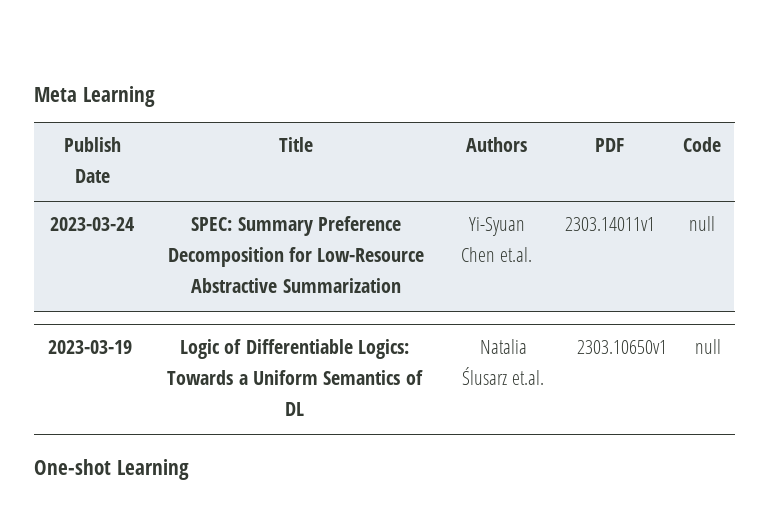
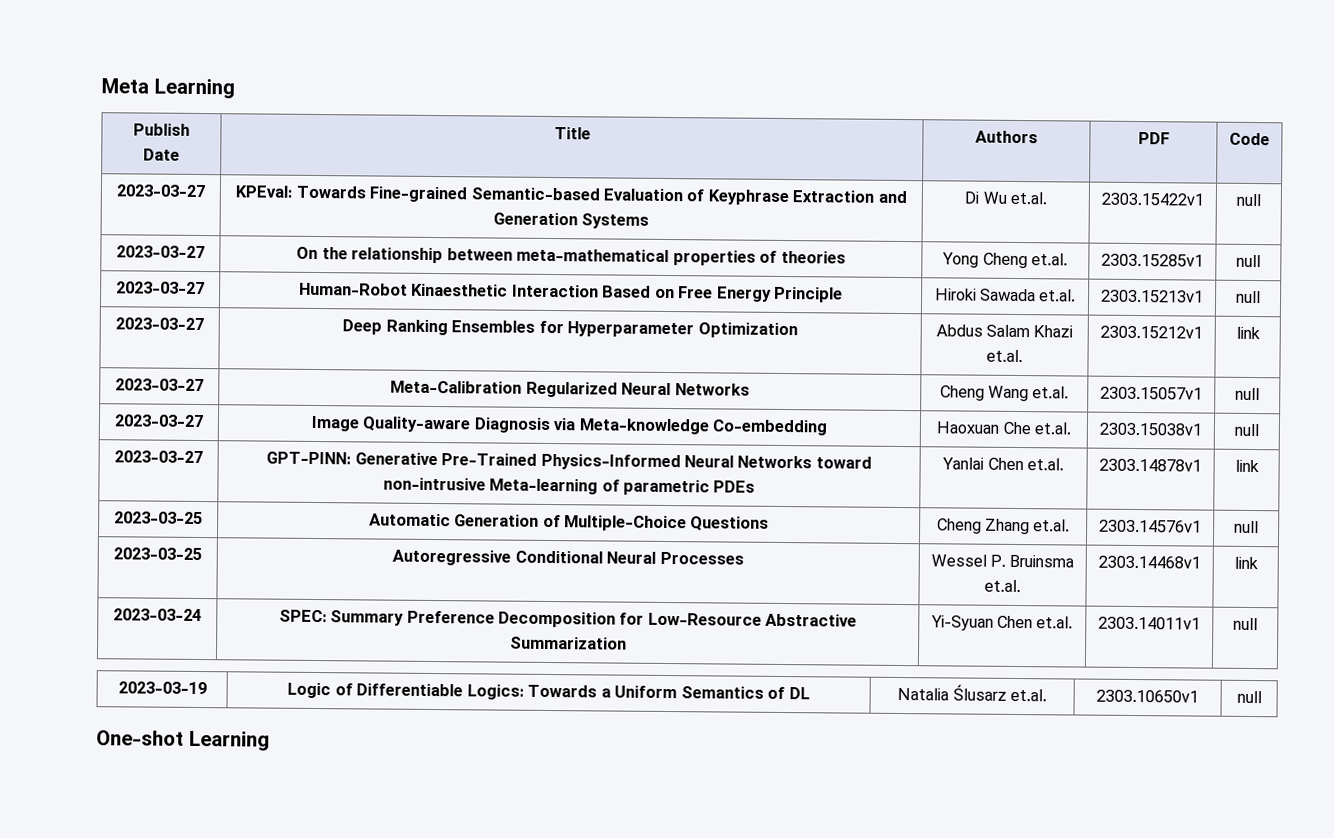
+ 2023-03-27 | KPEval: Towards Fine-grained Semantic-based Evaluation of Keyphrase Extraction and Generation Systems | Di Wu et.al. | 2303.15422v1 | null
+ 2023-03-27 | On the relationship between meta-mathematical properties of theories | Yong Cheng et.al. | 2303.15285v1 | null
+ 2023-03-27 | Human-Robot Kinaesthetic Interaction Based on Free Energy Principle | Hiroki Sawada et.al. | 2303.15213v1 | null
+ 2023-03-27 | Deep Ranking Ensembles for Hyperparameter Optimization | Abdus Salam Khazi et.al. | 2303.15212v1 | link
+ 2023-03-27 | Meta-Calibration Regularized Neural Networks | Cheng Wang et.al. | 2303.15057v1 | null
+ 2023-03-27 | Image Quality-aware Diagnosis via Meta-knowledge Co-embedding | Haoxuan Che et.al. | 2303.15038v1 | null
+ 2023-03-27 | GPT-PINN: Generative Pre-Trained Physics-Informed Neural Networks toward non-intrusive Meta-learning of parametric PDEs | Yanlai Chen et.al. | 2303.14878v1 | link
+ 2023-03-25 | Automatic Generation of Multiple-Choice Questions | Cheng Zhang et.al. | 2303.14576v1 | null
+ 2023-03-25 | Autoregressive Conditional Neural Processes | Wessel P. Bruinsma et.al. | 2303.14468v1 | link

